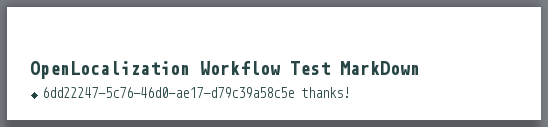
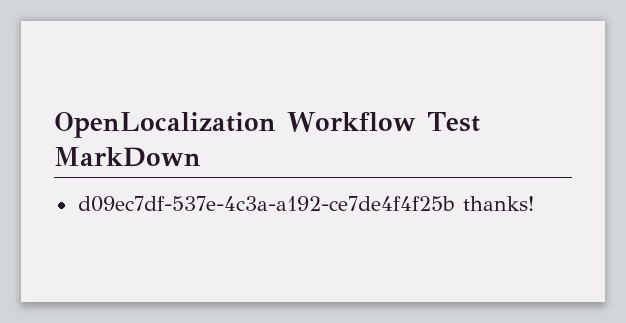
- 6dd22247-5c76-46d0-ae17-d79c39a58c5e thanks!
+ d09ec7df-537e-4c3a-a192-ce7de4f4f25b thanks!

